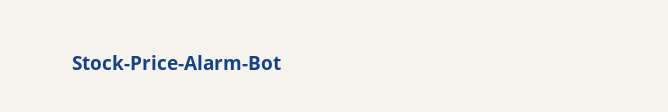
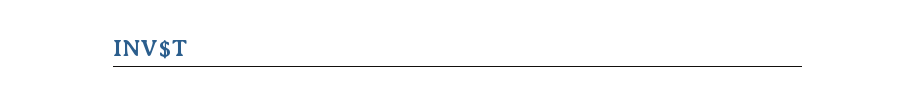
- Stock-Price-Alarm-Bot
+ INV$T

